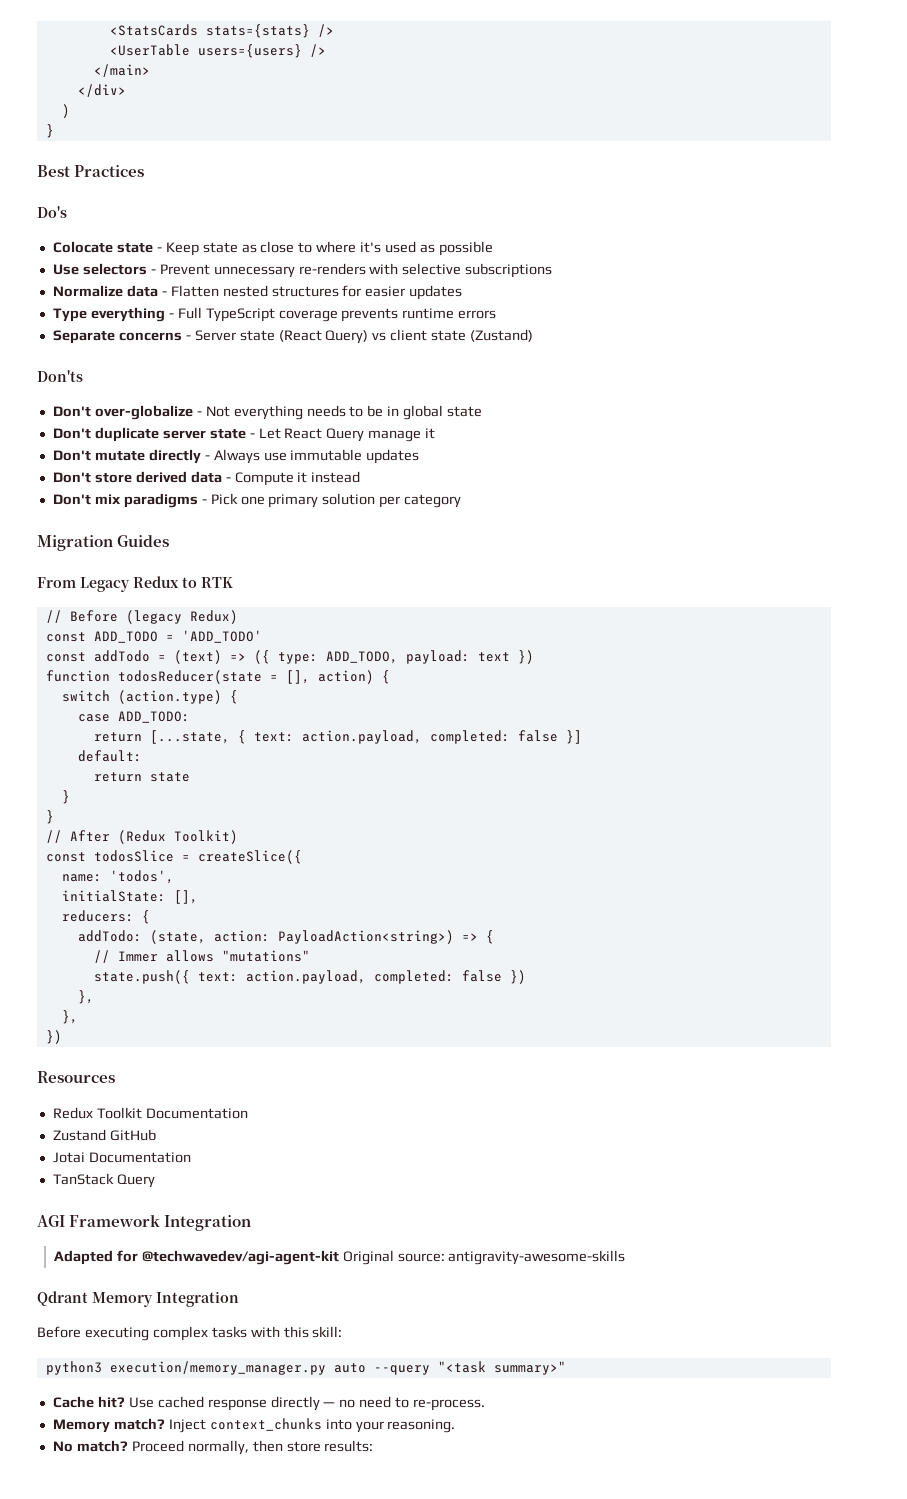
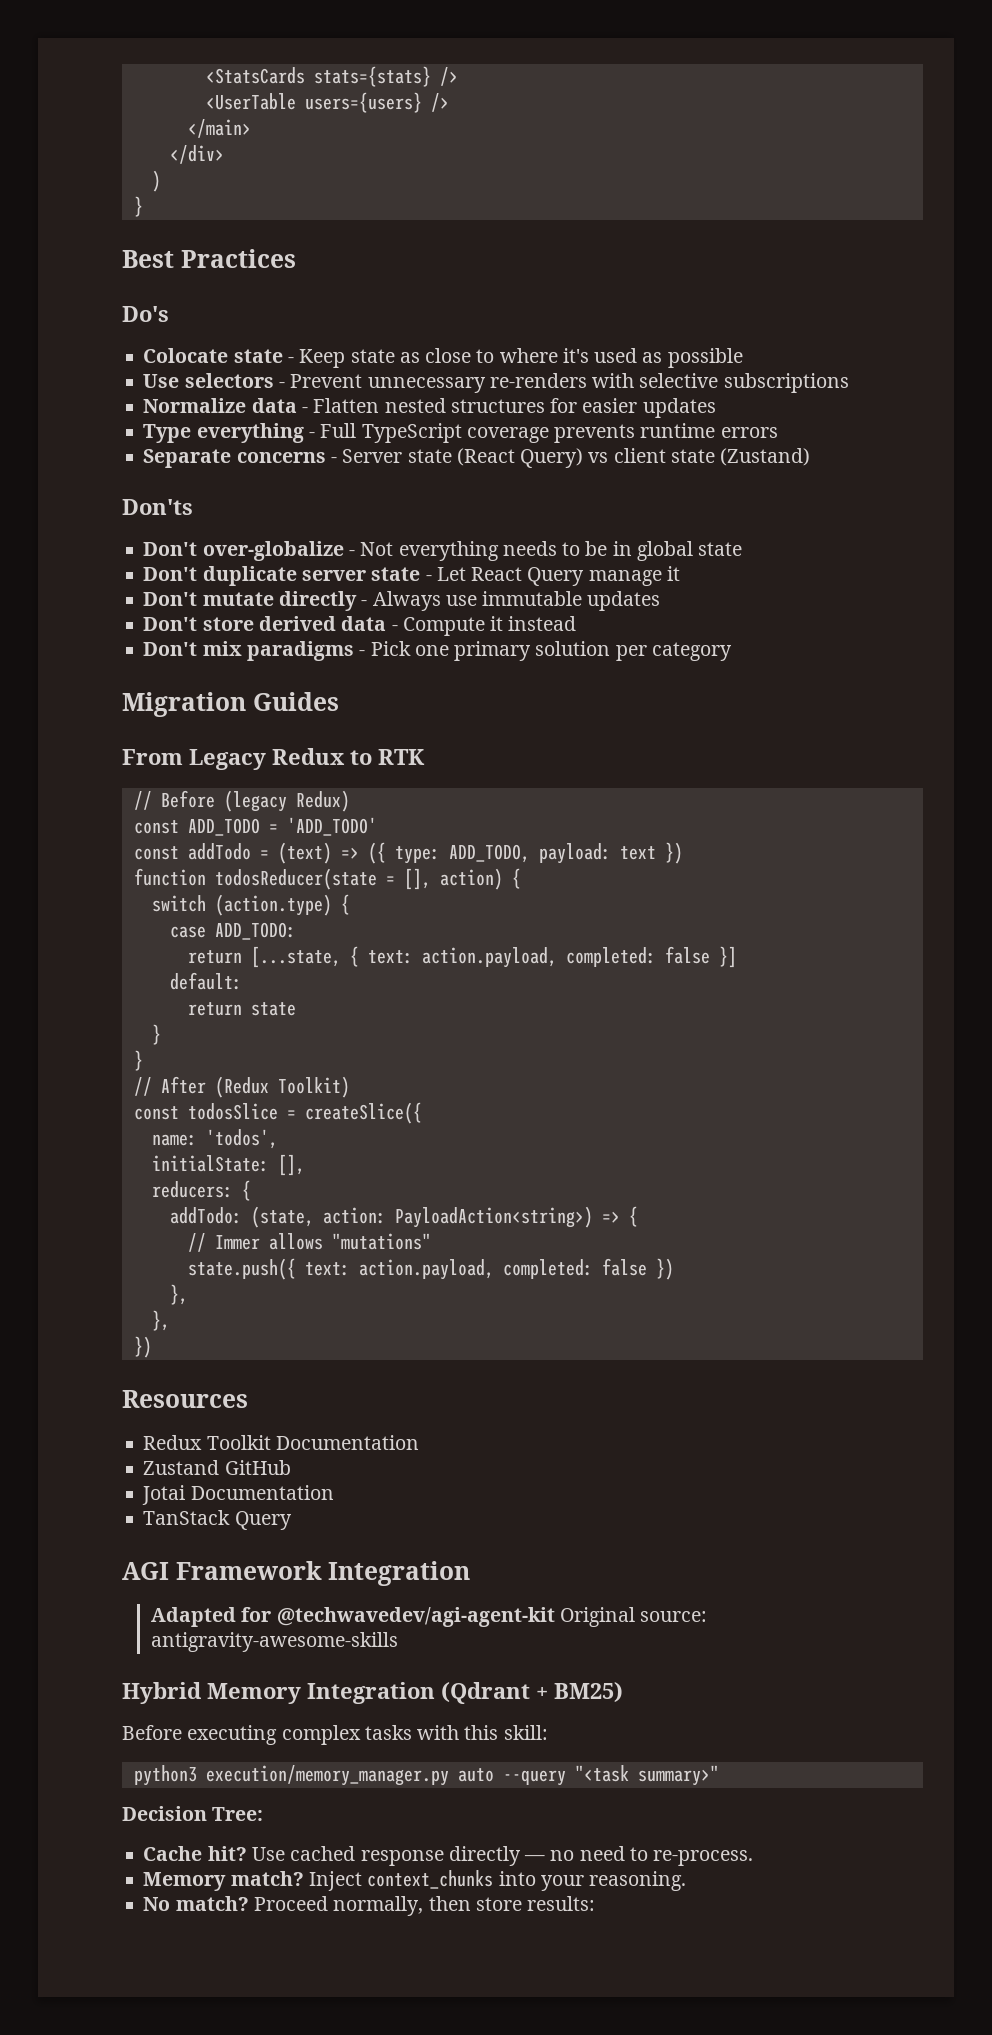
- Qdrant Memory Integration
+ Hybrid Memory Integration (Qdrant + BM25)
+ Decision Tree:

